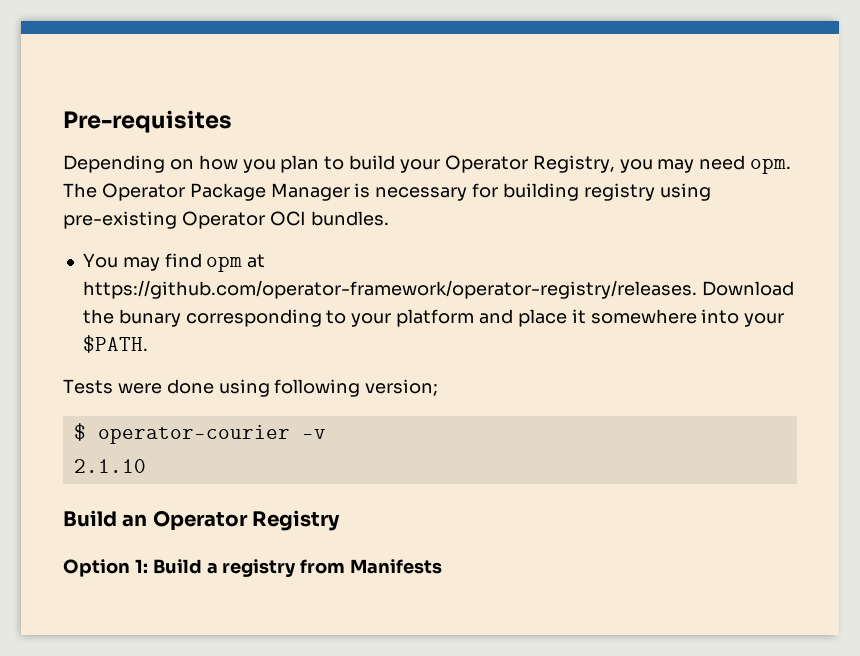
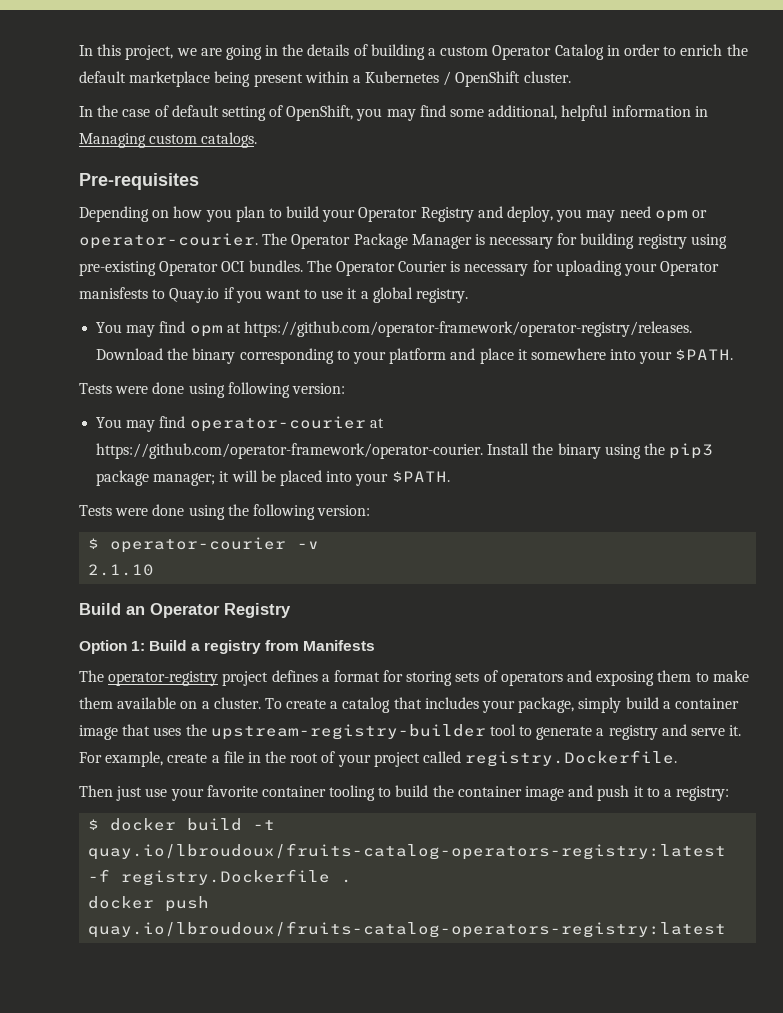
+ In this project, we are going in the details of building a custom Operator Catalog in order to enrich the default marketplace being present within a Kubernetes / OpenShift cluster.
+ In the case of default setting of OpenShift, you may find some additional, helpful information in Managing custom catalogs.
- Depending on how you plan to build your Operator Registry, you may need opm.
+ Depending on how you plan to build your Operator Registry and deploy, you may need opm or operator-courier.
+ The Operator Courier is necessary for uploading your Operator manisfests to Quay.io if you want to use it a global registry.
- You may find opm at https://github.com/operator-framework/operator-registry/releases. Download the bunary corresponding to your platform and place it somewhere into your $PATH.
+ You may find opm at https://github.com/operator-framework/operator-registry/releases. Download the binary corresponding to your platform and place it somewhere into your $PATH.
- Tests were done using following version;
+ Tests were done using following version:
+ You may find operator-courier at https://github.com/operator-framework/operator-courier. Install the binary using the pip3 package manager; it will be placed into your $PATH.
+ Tests were done using the following version:
+ The operator-registry project defines a format for storing sets of operators and exposing them to make them available on a cluster. To create a catalog that includes your package, simply build a container image that uses the upstream-registry-builder tool to generate a registry and serve it. For example, create a file in the root of your project called registry.Dockerfile.
+ Then just use your favorite container tooling to build the container image and push it to a registry:
+ $ docker build -t quay.io/lbroudoux/fruits-catalog-operators-registry:latest -f registry.Dockerfile .
+ docker push quay.io/lbroudoux/fruits-catalog-operators-registry:latest

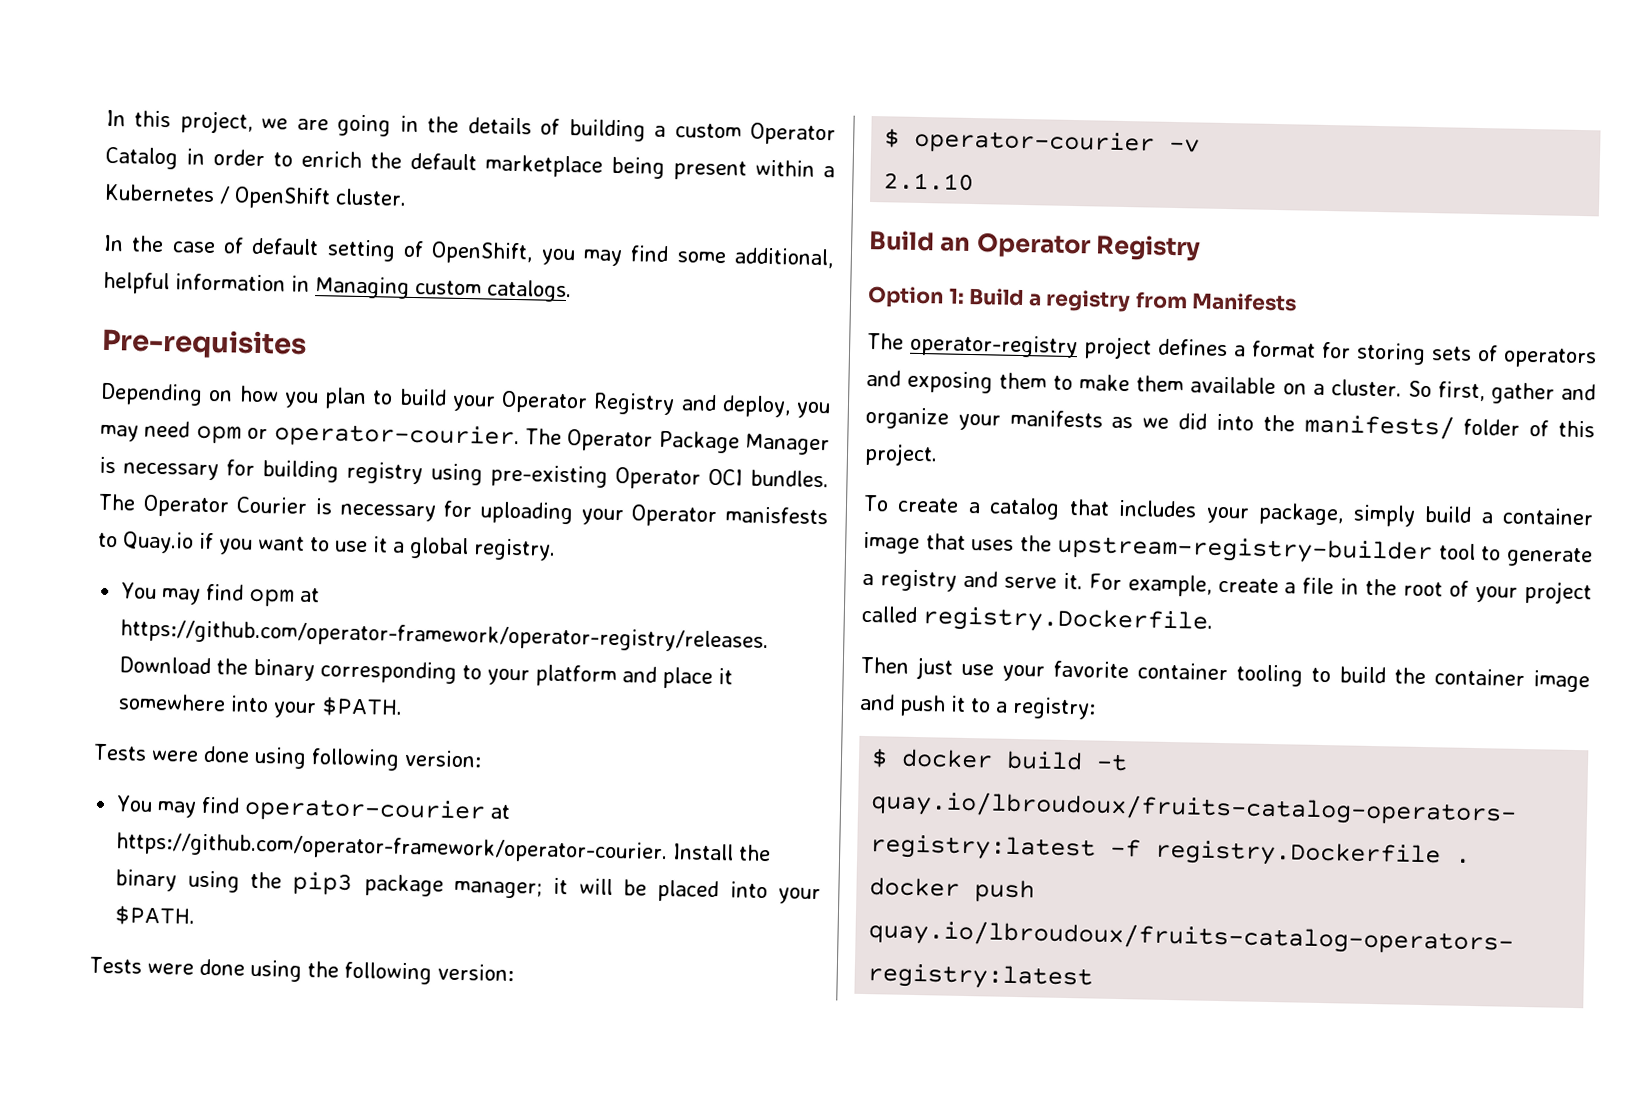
- The operator-registry project defines a format for storing sets of operators and exposing them to make them available on a cluster. To create a catalog that includes your package, simply build a container image that uses the upstream-registry-builder tool to generate a registry and serve it.
+ The operator-registry project defines a format for storing sets of operators and exposing them to make them available on a cluster. So first, gather and organize your manifests as we did into the manifests/ folder of this project.
+ To create a catalog that includes your package, simply build a container image that uses the upstream-registry-builder tool to generate a registry and serve it.

